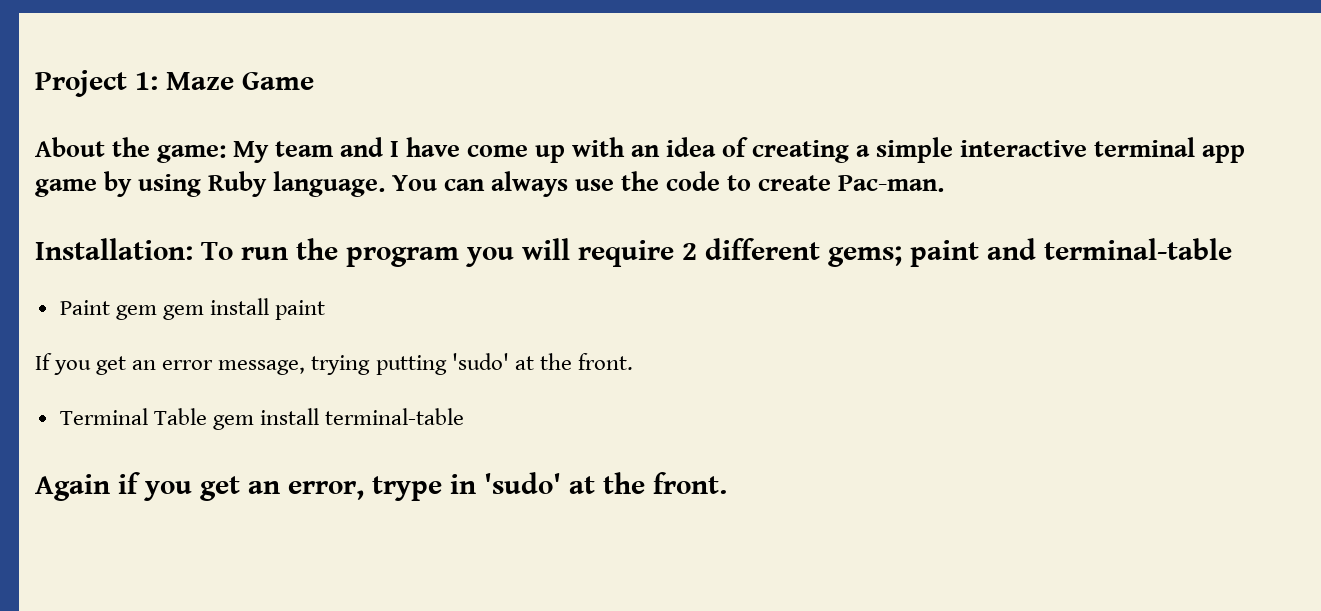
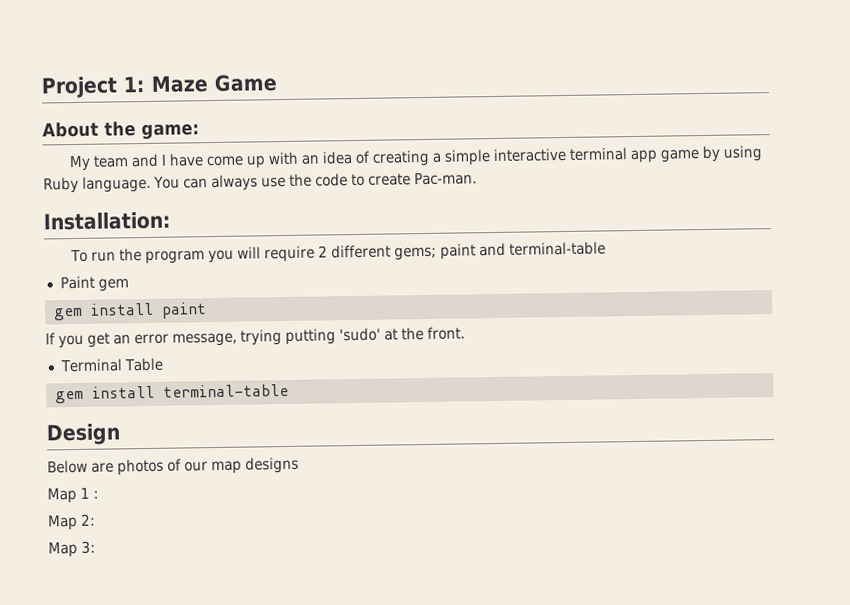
- About the game: My team and I have come up with an idea of creating a simple interactive terminal app game by using Ruby language.
+ About the game:
+ My team and I have come up with an idea of creating a simple interactive terminal app game by using Ruby language.
- Installation: To run the program you will require 2 different gems; paint and terminal-table
+ Installation:
+ To run the program you will require 2 different gems; paint and terminal-table
- Paint gem gem install paint
+ Paint gem
+ gem install paint
- Terminal Table gem install terminal-table
+ Terminal Table
+ gem install terminal-table
- Again if you get an error, trype in 'sudo' at the front.
+ Design
+ Below are photos of our map designs
+ Map 1 :
+ Map 2:
+ Map 3:

